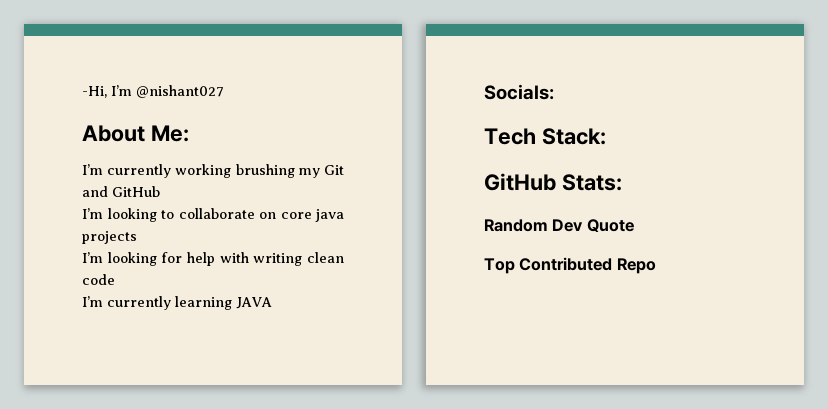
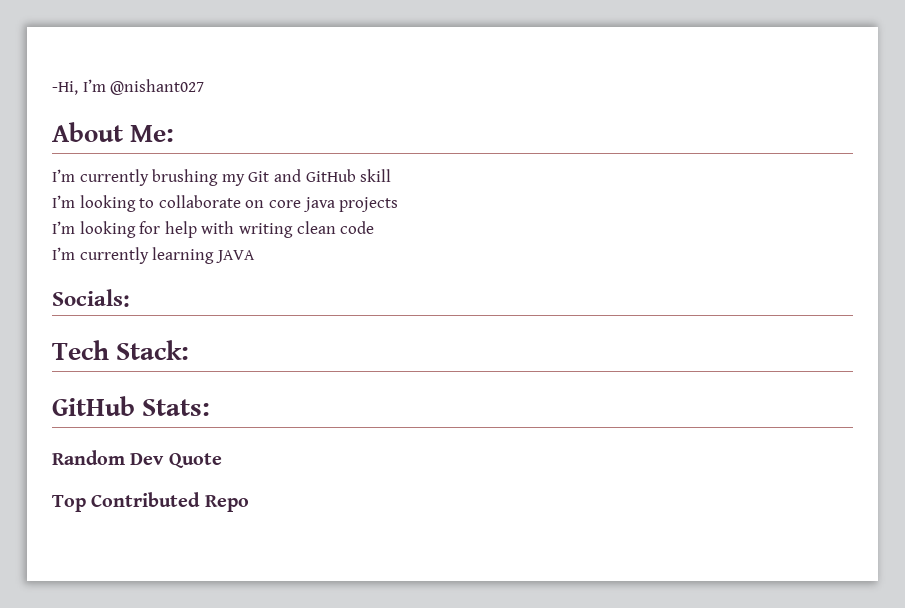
- I’m currently working brushing my Git and GitHub
+ I’m currently brushing my Git and GitHub skill

